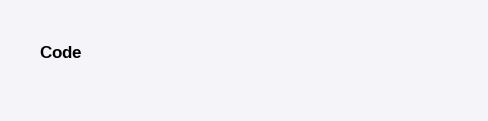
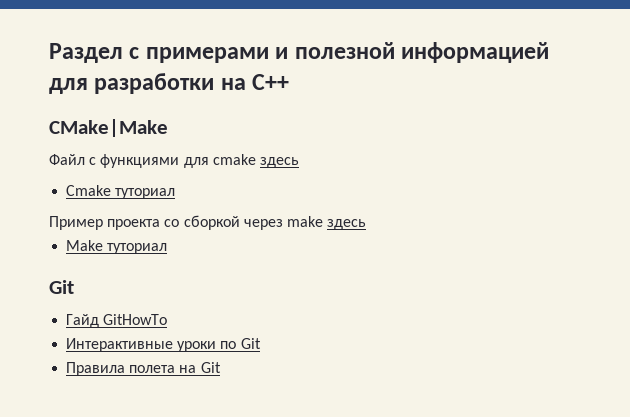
- Code
+ Раздел с примерами и полезной информацией для разработки на C++
+ CMake|Make
+ Файл с функциями для cmake здесь
+ Cmake туториал
+ Пример проекта со сборкой через make здесь
+ Make туториал
+ Git
+ Гайд GitHowTo
+ Интерактивные уроки по Git
+ Правила полета на Git

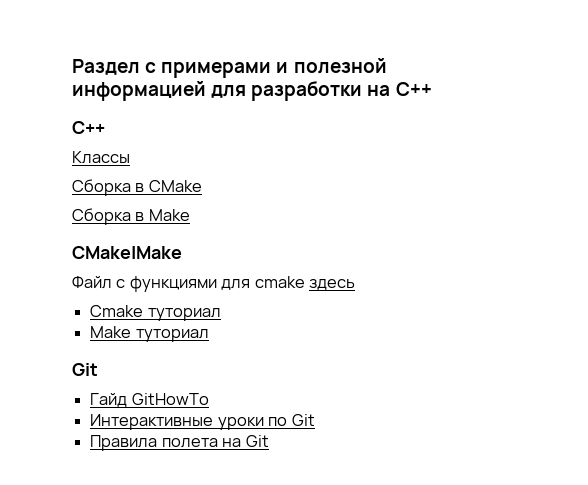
  Раздел с примерами и полезной информацией для разработки на C++
+ C++
+ Классы
+ Сборка в CMake
+ Сборка в Make
- Пример проекта со сборкой через make здесь

